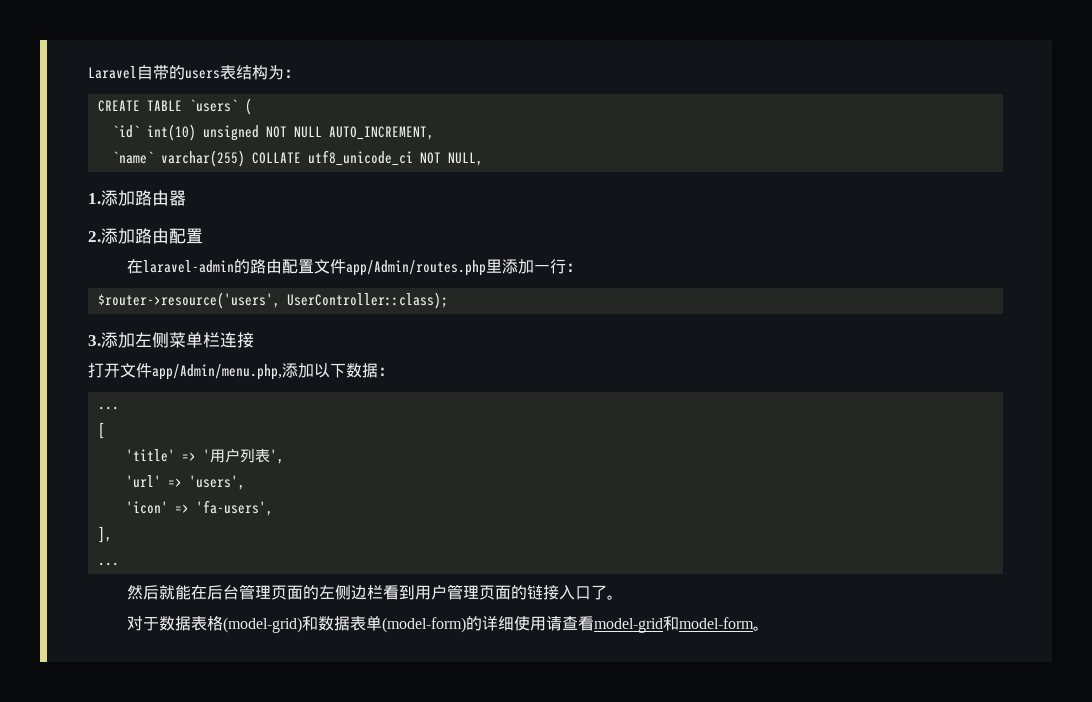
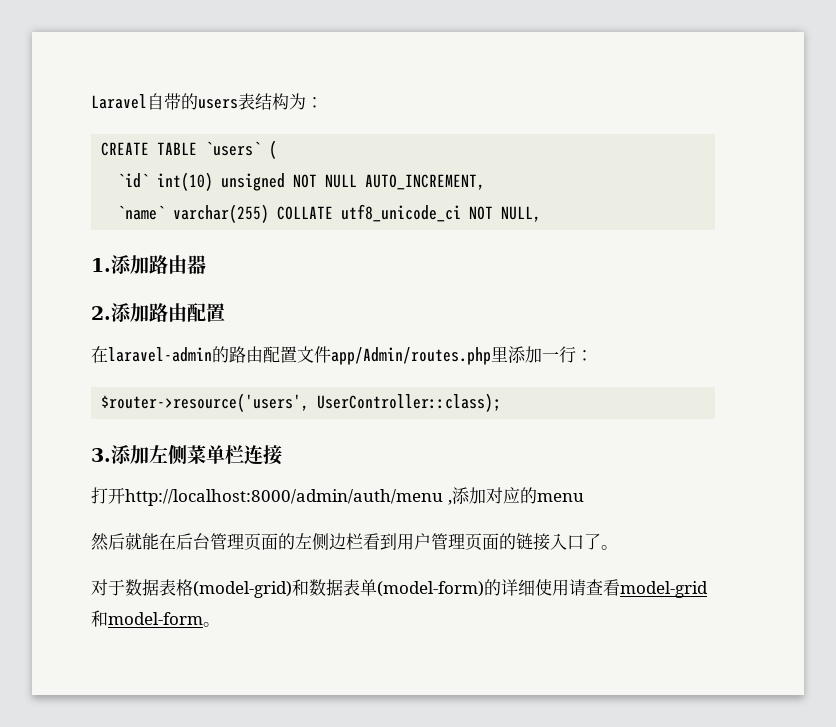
- 打开文件app/Admin/menu.php,添加以下数据：
- ...
- [
- 'title' => '用户列表',
- 'url' => 'users',
- 'icon' => 'fa-users',
- ],
- ...
+ 打开http://localhost:8000/admin/auth/menu ,添加对应的menu

